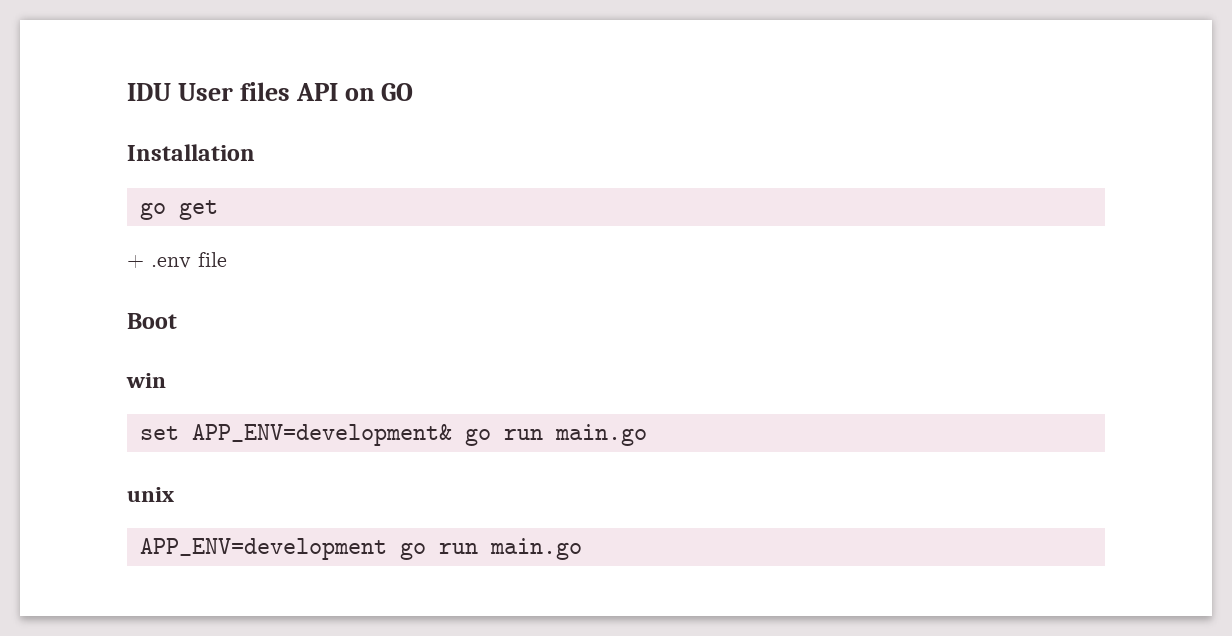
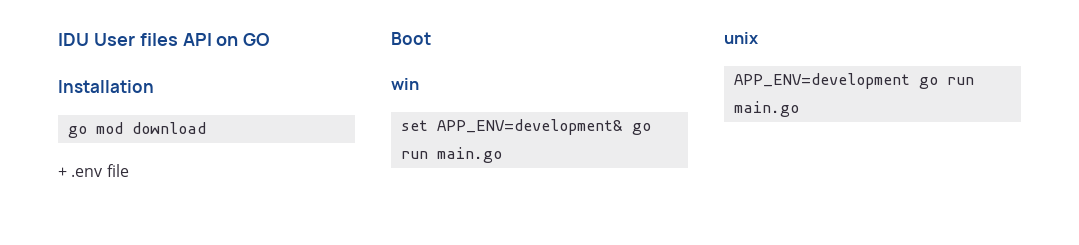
- go get
+ go mod download

